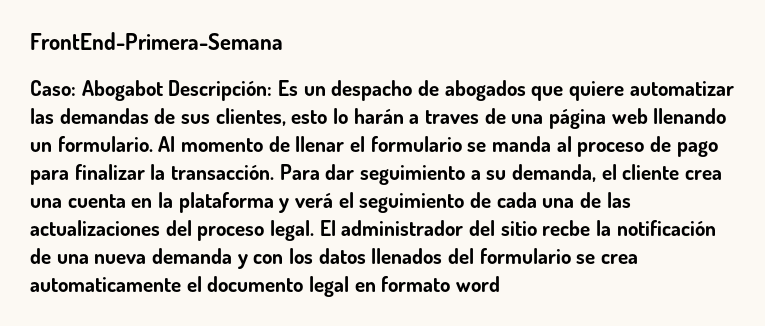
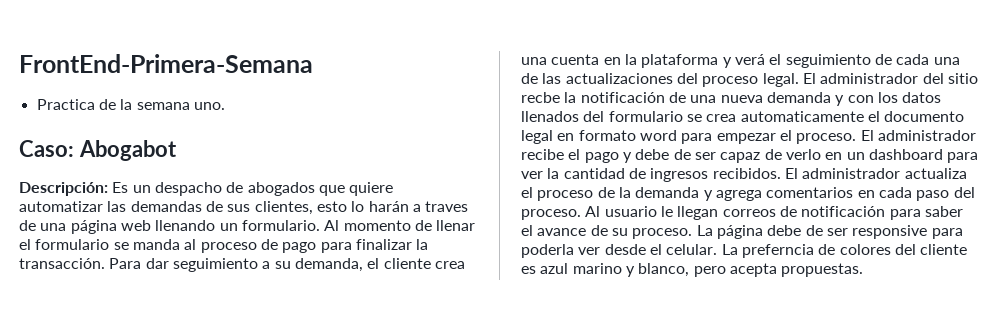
+ Practica de la semana uno.
- Caso: Abogabot Descripción: Es un despacho de abogados que quiere automatizar las demandas de sus clientes, esto lo harán a traves de una página web llenando un formulario.
+ Caso: Abogabot
+ Descripción: Es un despacho de abogados que quiere automatizar las demandas de sus clientes, esto lo harán a traves de una página web llenando un formulario.
- El administrador del sitio recbe la notificación de una nueva demanda y con los datos llenados del formulario se crea automaticamente el documento legal en formato word
+ El administrador del sitio recbe la notificación de una nueva demanda y con los datos llenados del formulario se crea automaticamente el documento legal en formato word para empezar el proceso. El administrador recibe el pago y debe de ser capaz de verlo en un dashboard para ver la cantidad de ingresos recibidos. El administrador actualiza el proceso de la demanda y agrega comentarios en cada paso del proceso. Al usuario le llegan correos de notificación para saber el avance de su proceso. La página debe de ser responsive para poderla ver desde el celular. La preferncia de colores del cliente es azul marino y blanco, pero acepta propuestas.

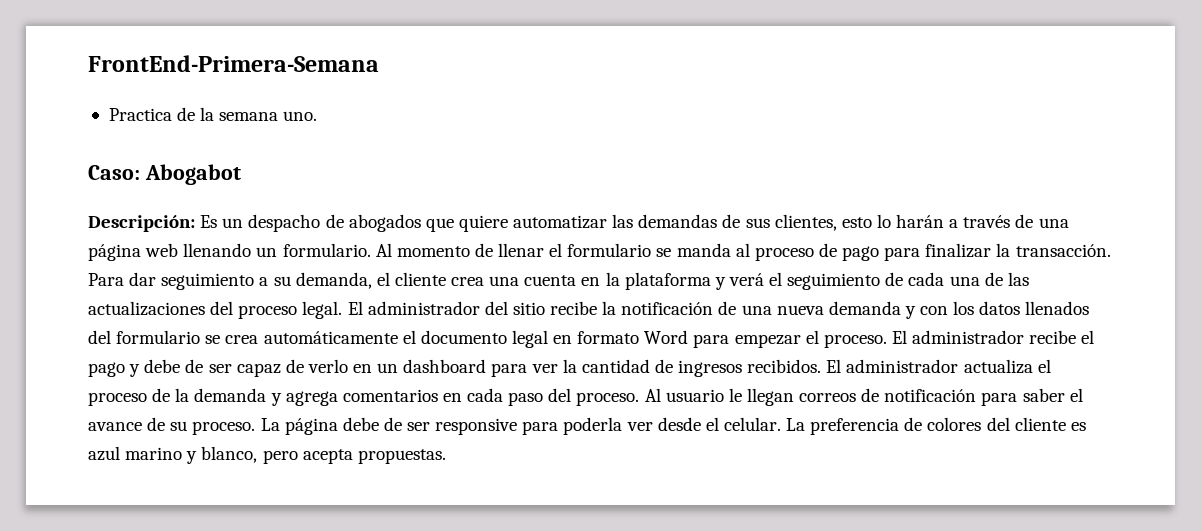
- Descripción: Es un despacho de abogados que quiere automatizar las demandas de sus clientes, esto lo harán a traves de una página web llenando un formulario.
+ Descripción: Es un despacho de abogados que quiere automatizar las demandas de sus clientes, esto lo harán a través de una página web llenando un formulario.
- El administrador del sitio recbe la notificación de una nueva demanda y con los datos llenados del formulario se crea automaticamente el documento legal en formato word para empezar el proceso.
+ El administrador del sitio recibe la notificación de una nueva demanda y con los datos llenados del formulario se crea automáticamente el documento legal en formato Word para empezar el proceso.
- La preferncia de colores del cliente es azul marino y blanco, pero acepta propuestas.
+ La preferencia de colores del cliente es azul marino y blanco, pero acepta propuestas.

